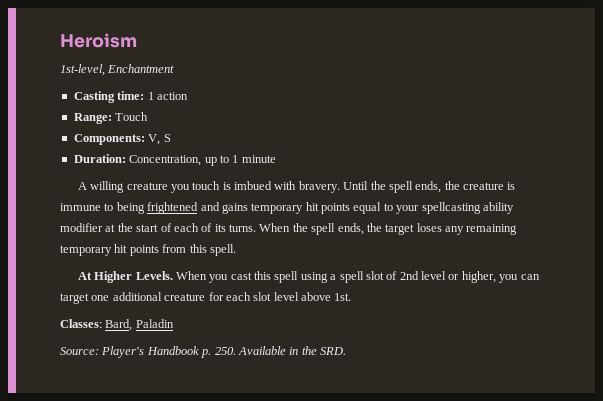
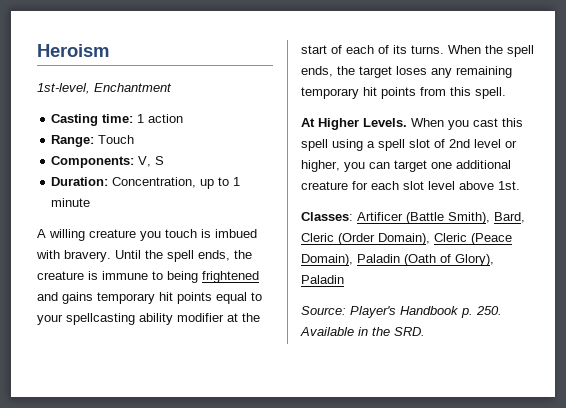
- Classes: Bard, Paladin
+ Classes: Artificer (Battle Smith), Bard, Cleric (Order Domain), Cleric (Peace Domain), Paladin (Oath of Glory), Paladin

